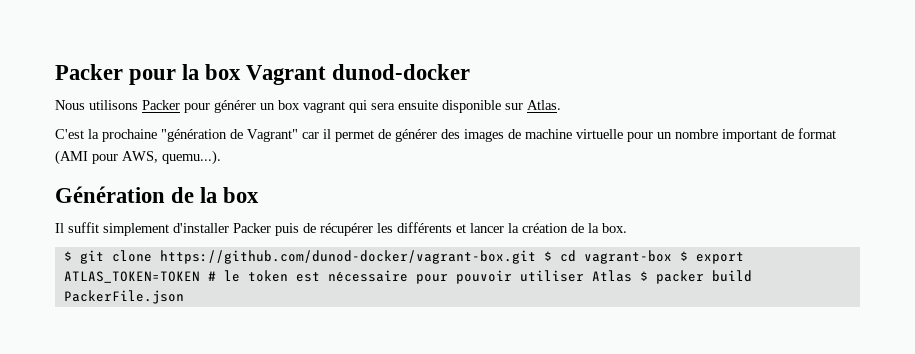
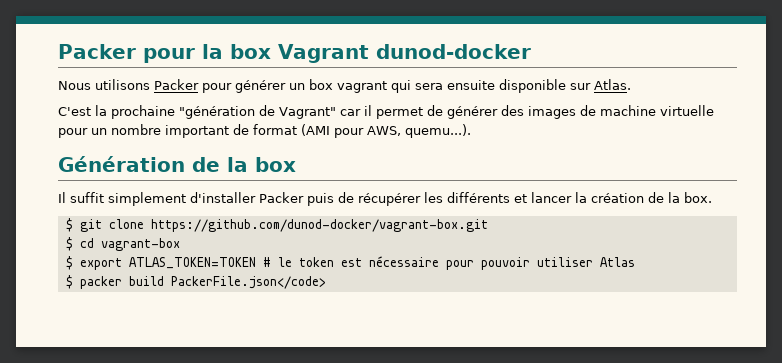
- $ git clone https://github.com/dunod-docker/vagrant-box.git $ cd vagrant-box $ export ATLAS_TOKEN=TOKEN # le token est nécessaire pour pouvoir utiliser Atlas $ packer build PackerFile.json
+ $ git clone https://github.com/dunod-docker/vagrant-box.git
+ $ cd vagrant-box
+ $ export ATLAS_TOKEN=TOKEN # le token est nécessaire pour pouvoir utiliser Atlas
+ $ packer build PackerFile.json</code>

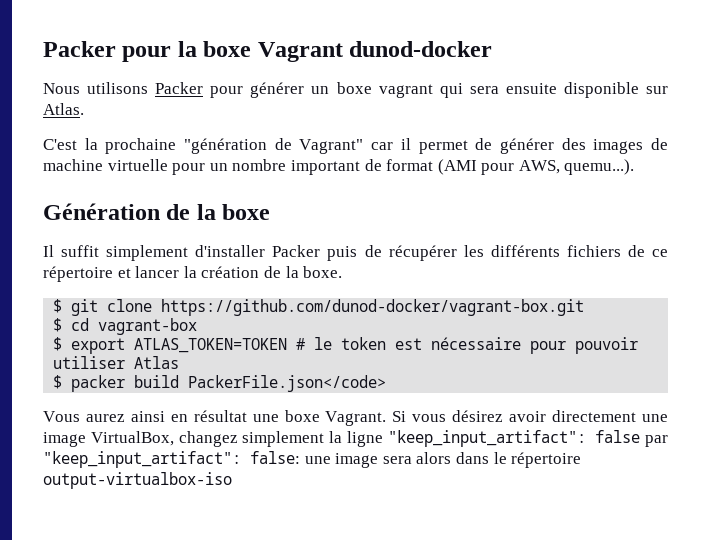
- Packer pour la box Vagrant dunod-docker
+ Packer pour la boxe Vagrant dunod-docker
- Nous utilisons Packer pour générer un box vagrant qui sera ensuite disponible sur Atlas.
+ Nous utilisons Packer pour générer un boxe vagrant qui sera ensuite disponible sur Atlas.
- Génération de la box
+ Génération de la boxe
- Il suffit simplement d'installer Packer puis de récupérer les différents et lancer la création de la box.
+ Il suffit simplement d'installer Packer puis de récupérer les différents fichiers de ce répertoire et lancer la création de la boxe.
+ Vous aurez ainsi en résultat une boxe Vagrant. Si vous désirez avoir directement une image VirtualBox, changez simplement la ligne "keep_input_artifact": false par "keep_input_artifact": false: une image sera alors dans le répertoire output-virtualbox-iso

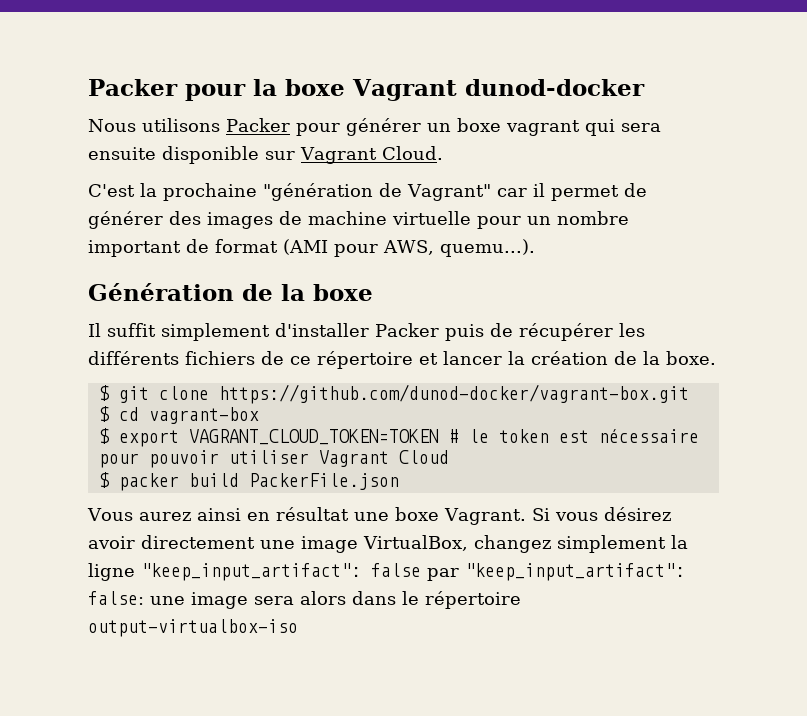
- Nous utilisons Packer pour générer un boxe vagrant qui sera ensuite disponible sur Atlas.
+ Nous utilisons Packer pour générer un boxe vagrant qui sera ensuite disponible sur Vagrant Cloud.
- $ export ATLAS_TOKEN=TOKEN # le token est nécessaire pour pouvoir utiliser Atlas
+ $ export VAGRANT_CLOUD_TOKEN=TOKEN # le token est nécessaire pour pouvoir utiliser Vagrant Cloud
- $ packer build PackerFile.json</code>
+ $ packer build PackerFile.json

